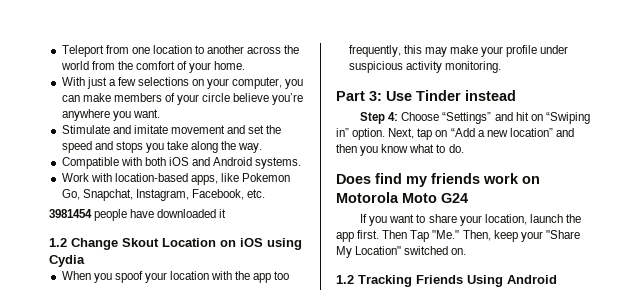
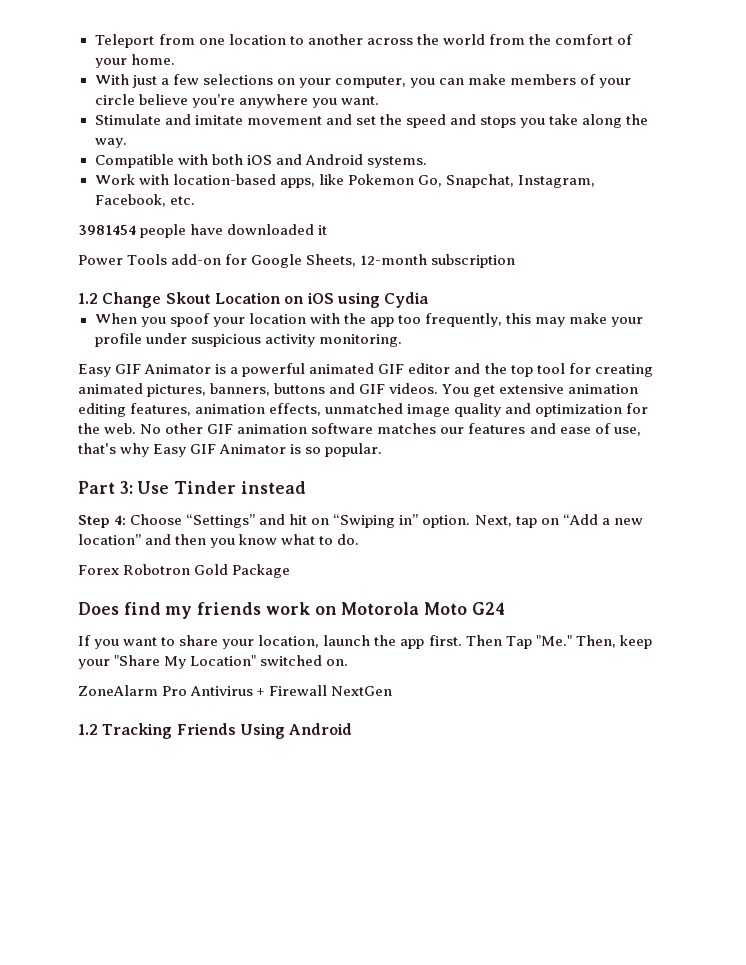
+ Power Tools add-on for Google Sheets, 12-month subscription
+ Easy GIF Animator is a powerful animated GIF editor and the top tool for creating animated pictures, banners, buttons and GIF videos. You get extensive animation editing features, animation effects, unmatched image quality and optimization for the web. No other GIF animation software matches our features and ease of use, that's why Easy GIF Animator is so popular.
+ Forex Robotron Gold Package
+ ZoneAlarm Pro Antivirus + Firewall NextGen

